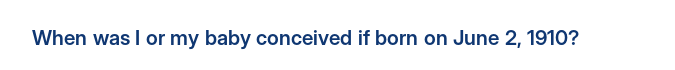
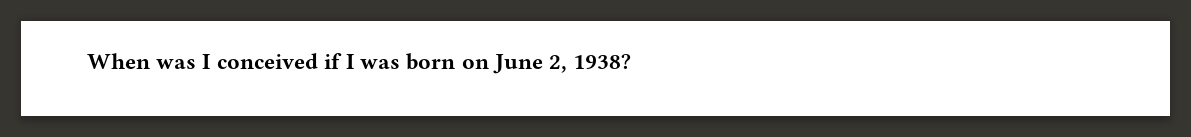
- When was I or my baby conceived if born on June 2, 1910?
+ When was I conceived if I was born on June 2, 1938?

